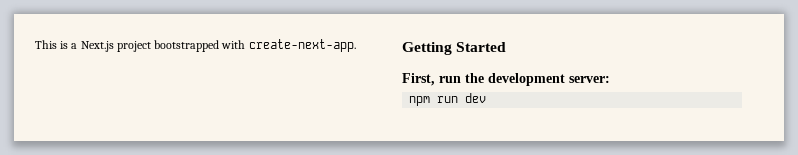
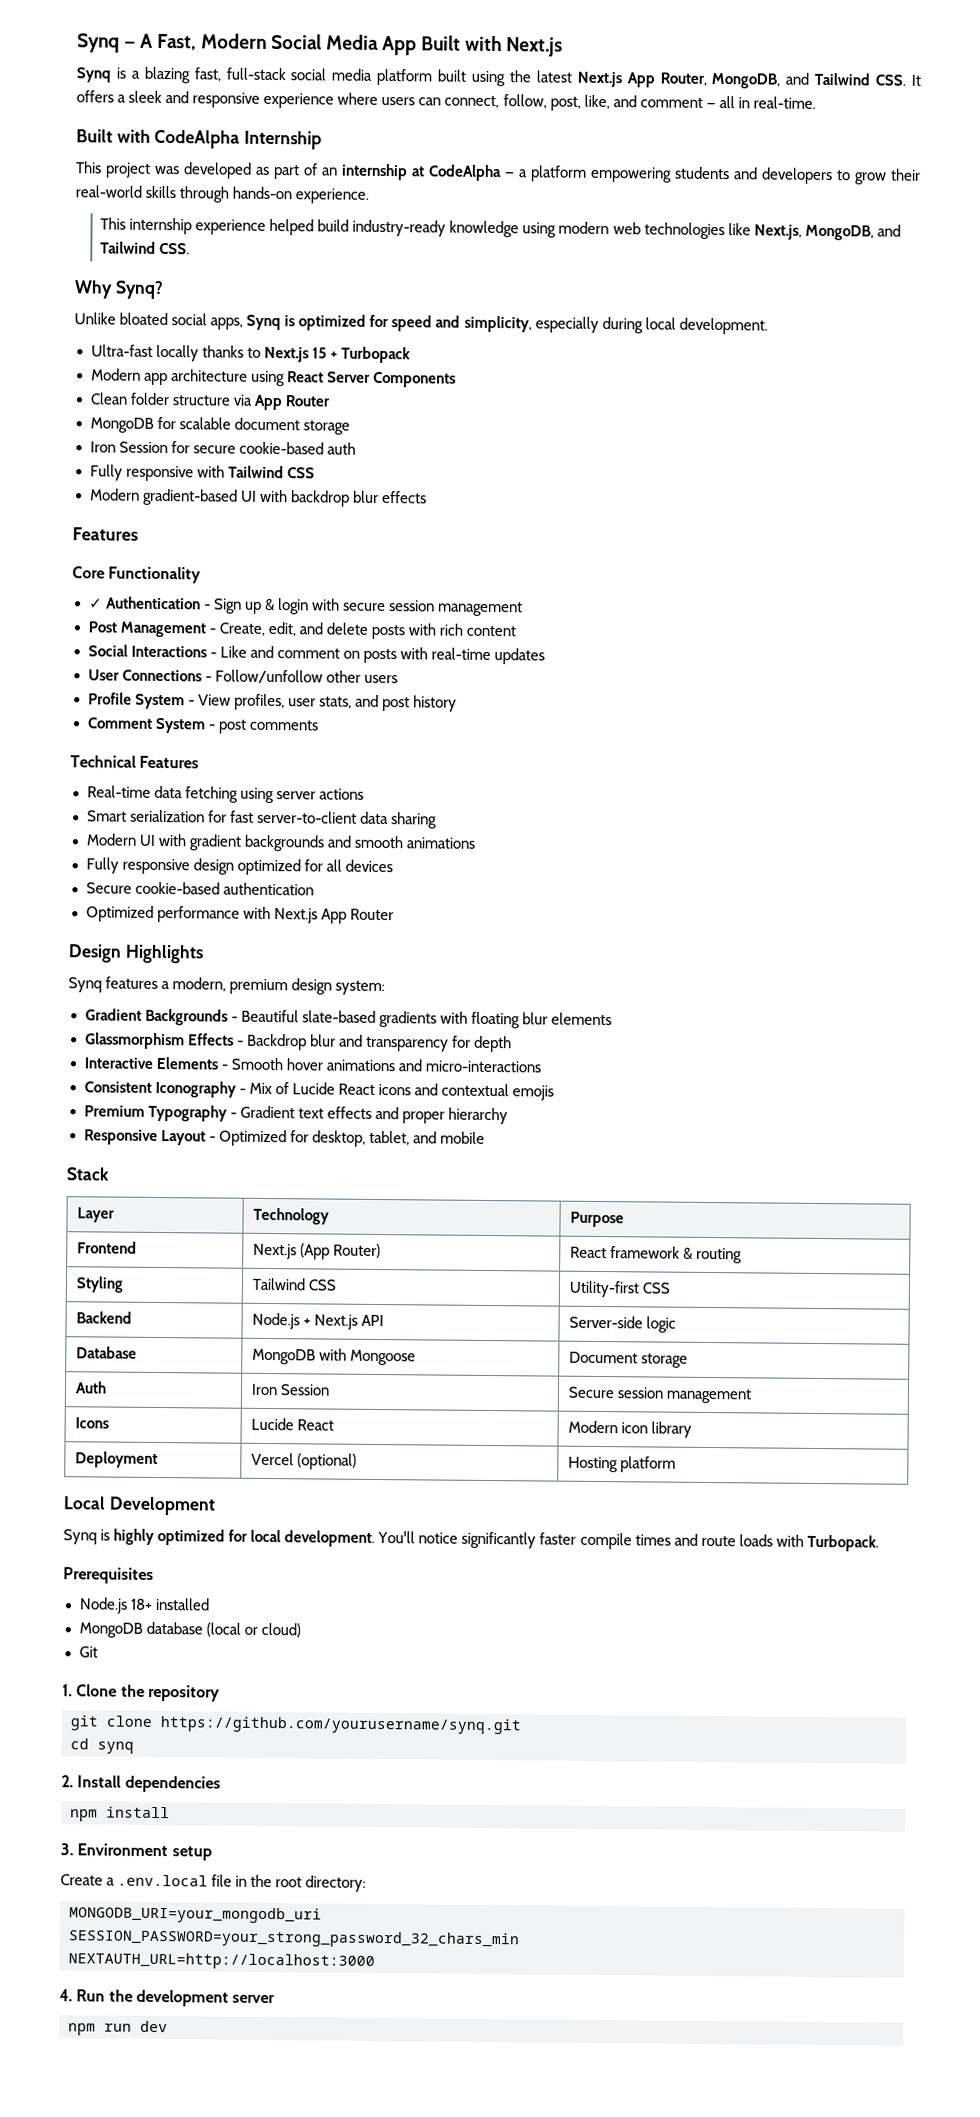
- This is a Next.js project bootstrapped with create-next-app.
- Getting Started
- First, run the development server:
+ Synq — A Fast, Modern Social Media App Built with Next.js
+ Synq is a blazing fast, full-stack social media platform built using the latest Next.js App Router, MongoDB, and Tailwind CSS. It offers a sleek and responsive experience where users can connect, follow, post, like, and comment — all in real-time.
+ Built with CodeAlpha Internship
+ This project was developed as part of an internship at CodeAlpha — a platform empowering students and developers to grow their real-world skills through hands-on experience.
+ This internship experience helped build industry-ready knowledge using modern web technologies like Next.js, MongoDB, and Tailwind CSS.
+ Why Synq?
+ Unlike bloated social apps, Synq is optimized for speed and simplicity, especially during local development.
+ Ultra-fast locally thanks to Next.js 15 + Turbopack
+ Modern app architecture using React Server Components
+ Clean folder structure via App Router
+ MongoDB for scalable document storage
+ Iron Session for secure cookie-based auth
+ Fully responsive with Tailwind CSS
+ Modern gradient-based UI with backdrop blur effects
+ Features
+ Core Functionality
+ ✓ Authentication - Sign up & login with secure session management
+ Post Management - Create, edit, and delete posts with rich content
+ Social Interactions - Like and comment on posts with real-time updates
+ User Connections - Follow/unfollow other users
+ Profile System - View profiles, user stats, and post history
+ Comment System - post comments
+ Technical Features
+ Real-time data fetching using server actions
+ Smart serialization for fast server-to-client data sharing
+ Modern UI with gradient backgrounds and smooth animations
+ Fully responsive design optimized for all devices
+ Secure cookie-based authentication
+ Optimized performance with Next.js App Router
+ Design Highlights
+ Synq features a modern, premium design system:
+ Gradient Backgrounds - Beautiful slate-based gradients with floating blur elements
+ Glassmorphism Effects - Backdrop blur and transparency for depth
+ Interactive Elements - Smooth hover animations and micro-interactions
+ Consistent Iconography - Mix of Lucide React icons and contextual emojis
+ Premium Typography - Gradient text effects and proper hierarchy
+ Responsive Layout - Optimized for desktop, tablet, and mobile
+ Stack
+ Layer | Technology | Purpose
+ Frontend | Next.js (App Router) | React framework & routing
+ Styling | Tailwind CSS | Utility-first CSS
+ Backend | Node.js + Next.js API | Server-side logic
+ Database | MongoDB with Mongoose | Document storage
+ Auth | Iron Session | Secure session management
+ Icons | Lucide React | Modern icon library
+ Deployment | Vercel (optional) | Hosting platform
+ Local Development
+ Synq is highly optimized for local development. You'll notice significantly faster compile times and route loads with Turbopack.
+ Prerequisites
+ Node.js 18+ installed
+ MongoDB database (local or cloud)
+ Git
+ 1. Clone the repository
+ git clone https://github.com/yourusername/synq.git
+ cd synq
+ 2. Install dependencies
+ npm install
+ 3. Environment setup
+ Create a .env.local file in the root directory:
+ MONGODB_URI=your_mongodb_uri
+ SESSION_PASSWORD=your_strong_password_32_chars_min
+ NEXTAUTH_URL=http://localhost:3000
+ 4. Run the development server

